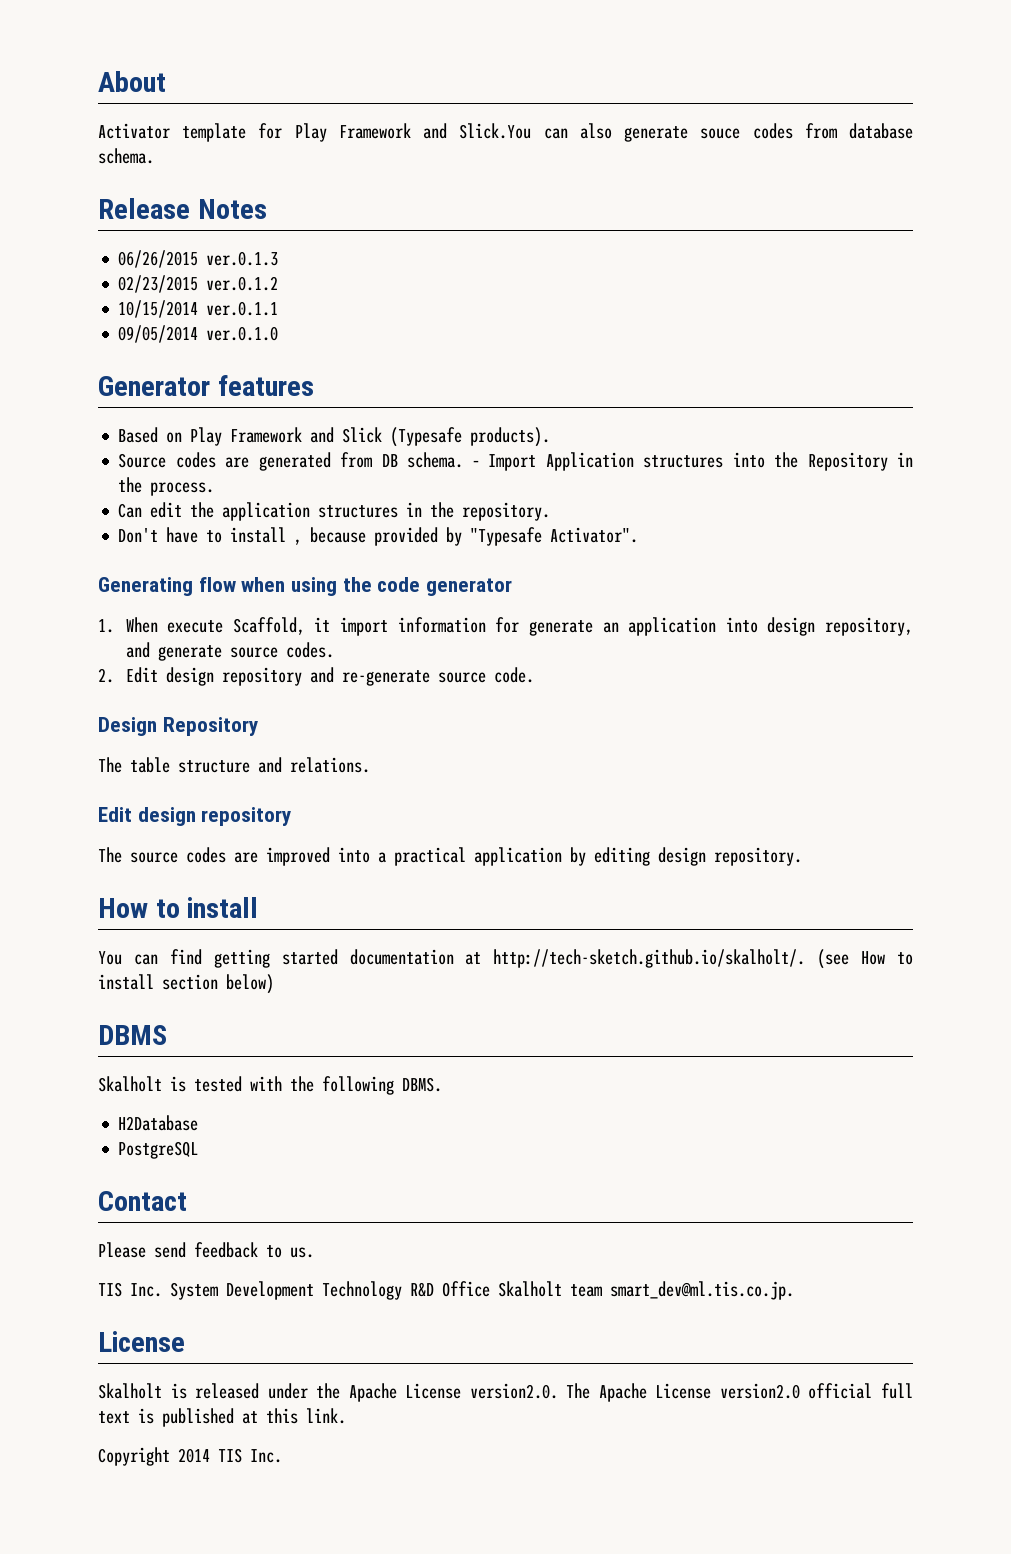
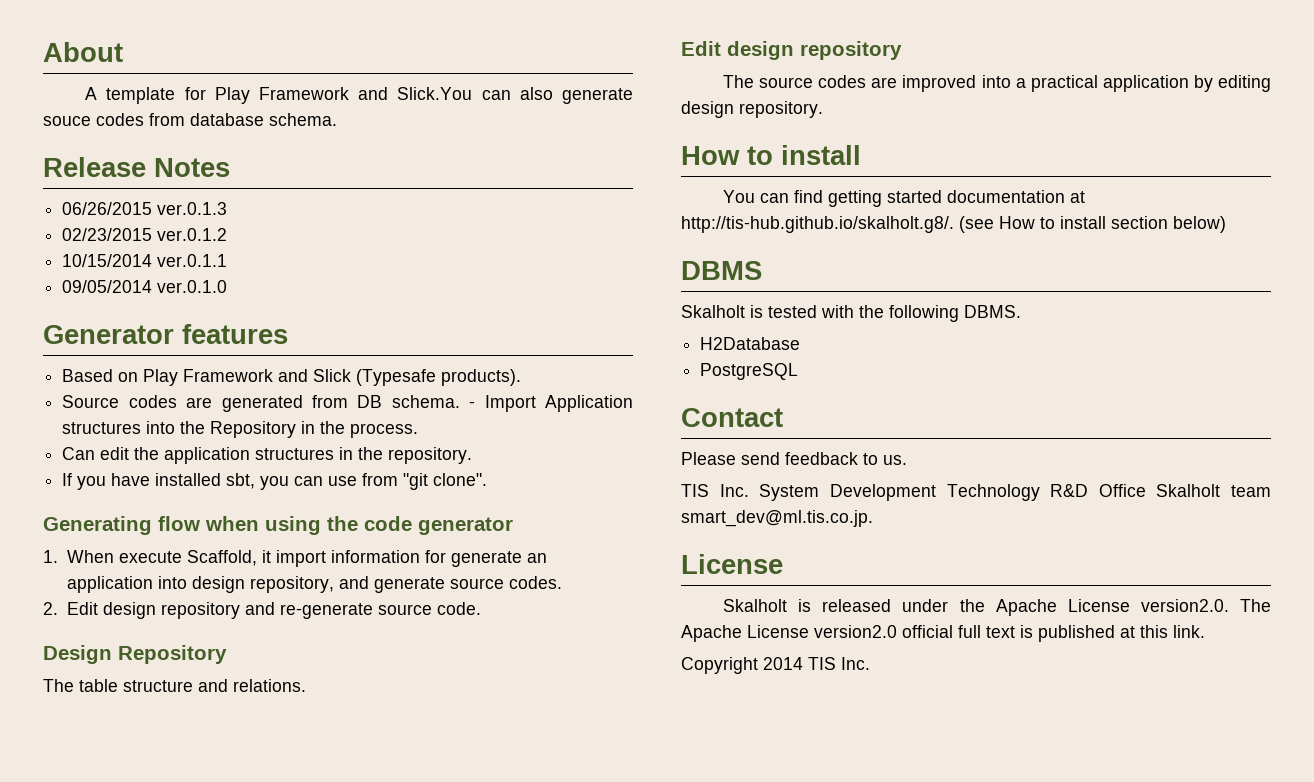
- Activator template for Play Framework and Slick.You can also generate souce codes from database schema.
+ A template for Play Framework and Slick.You can also generate souce codes from database schema.
- Don't have to install , because provided by "Typesafe Activator".
+ If you have installed sbt, you can use from "git clone".
- You can find getting started documentation at http://tech-sketch.github.io/skalholt/. (see How to install section below)
+ You can find getting started documentation at http://tis-hub.github.io/skalholt.g8/. (see How to install section below)

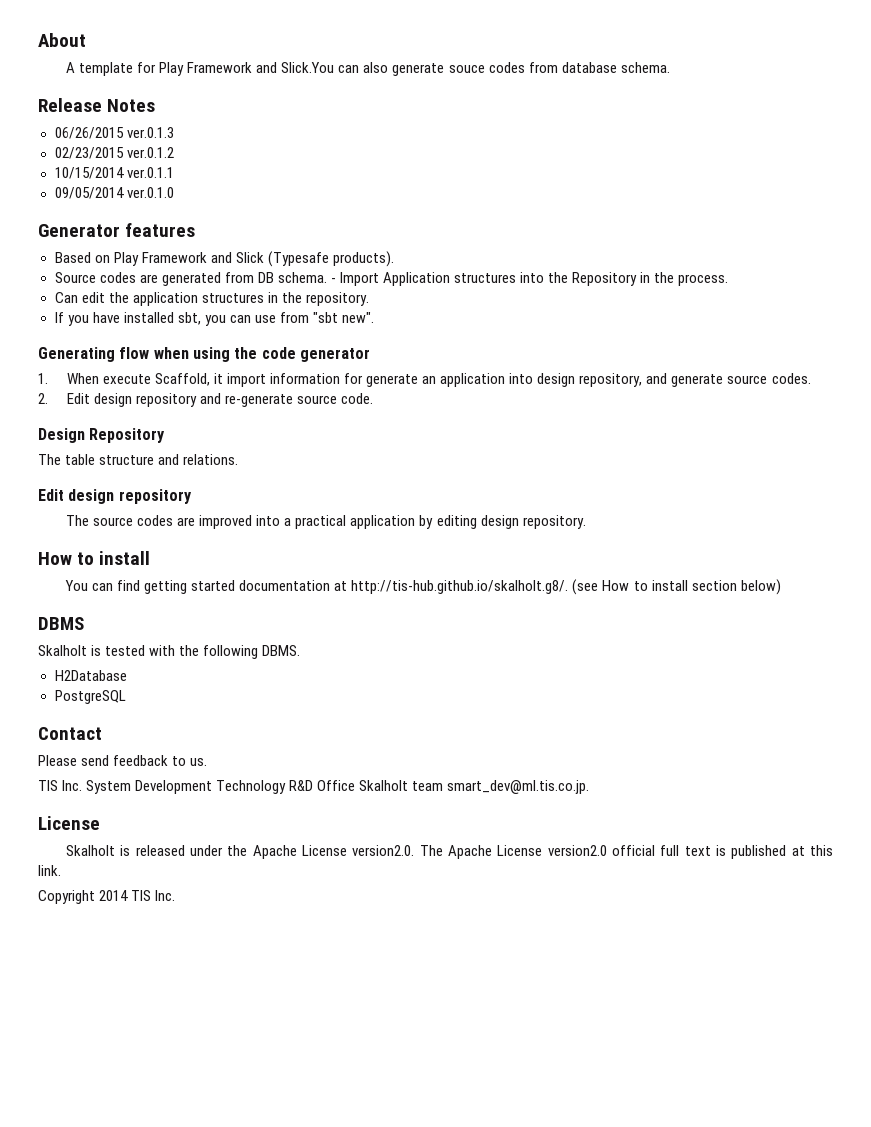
- If you have installed sbt, you can use from "git clone".
+ If you have installed sbt, you can use from "sbt new".

